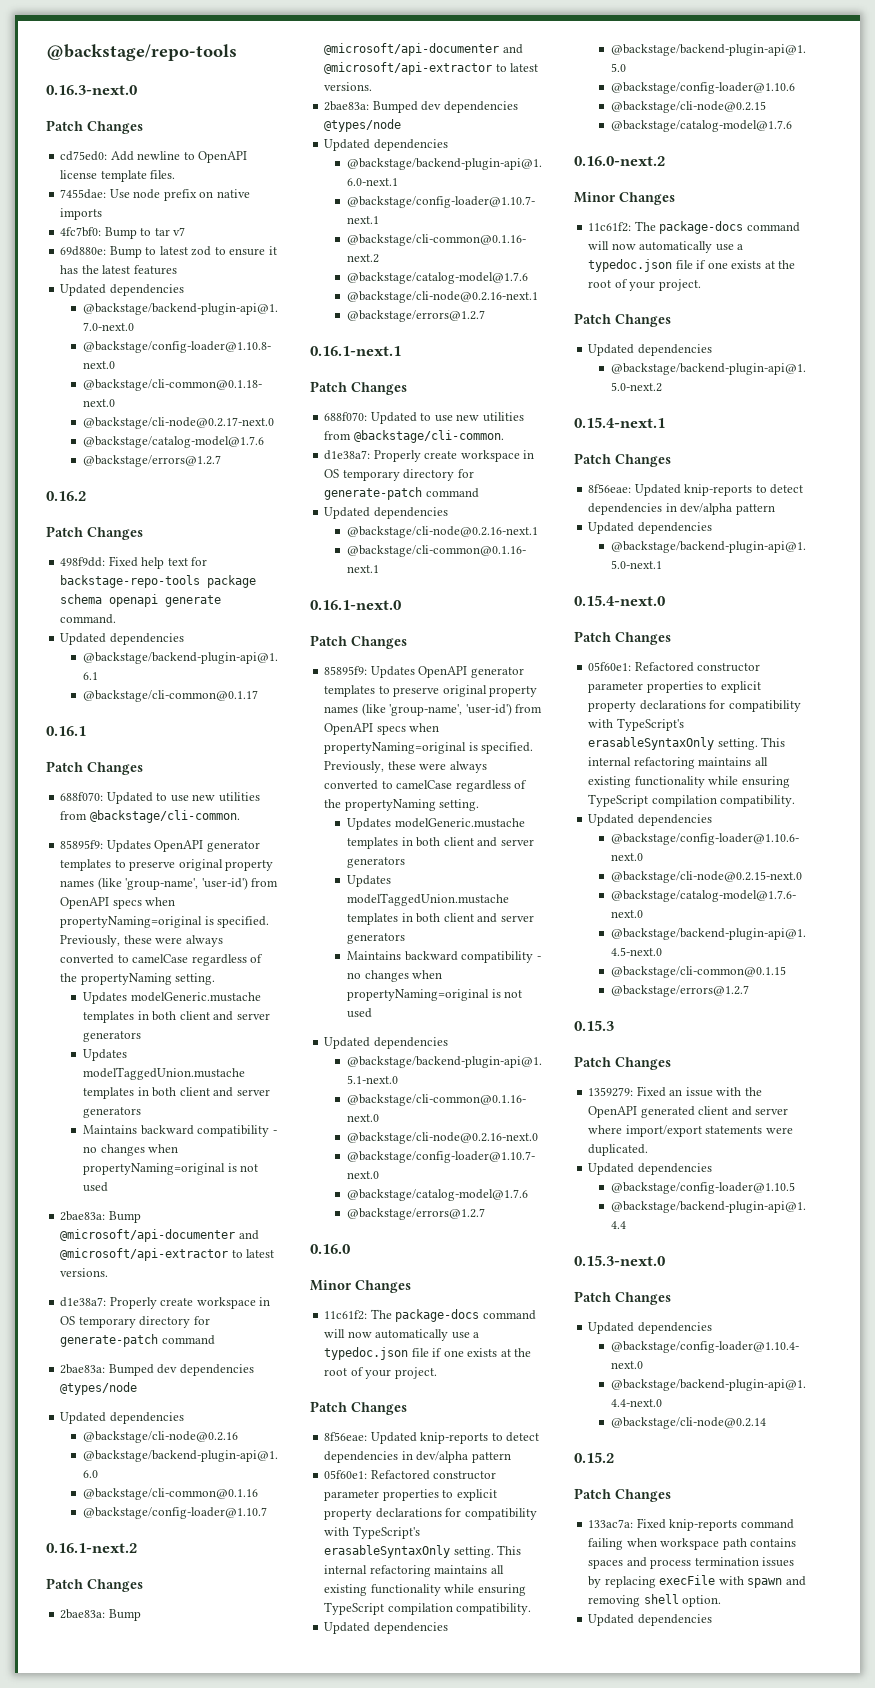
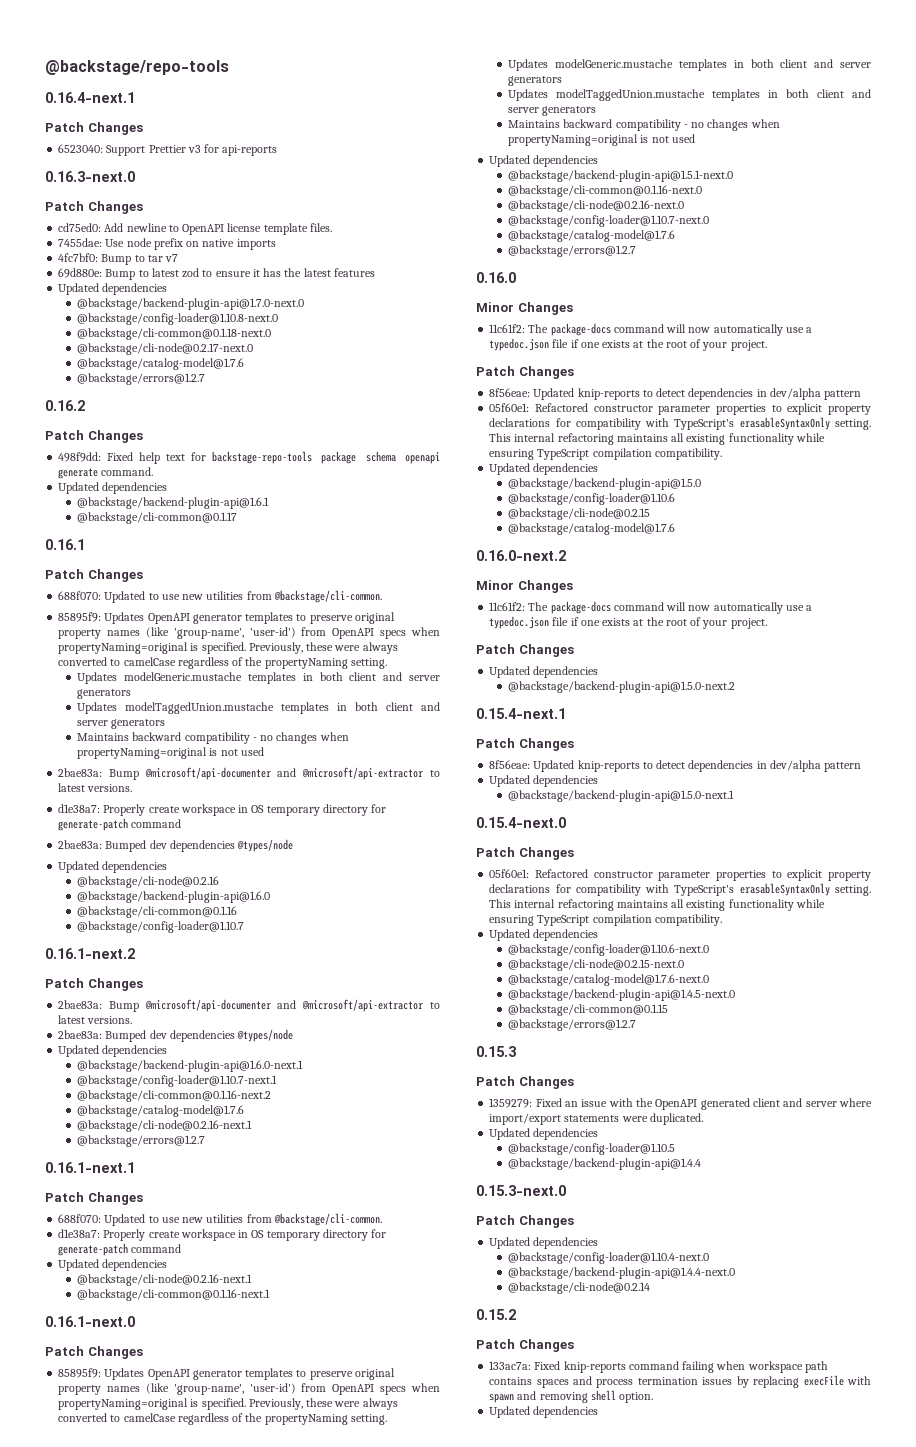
+ 0.16.4-next.1
+ Patch Changes
+ 6523040: Support Prettier v3 for api-reports

